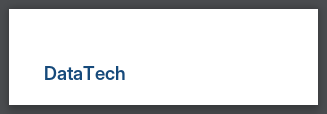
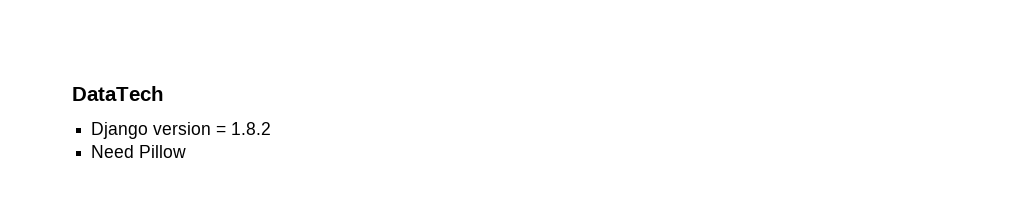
+ Django version = 1.8.2
+ Need Pillow

